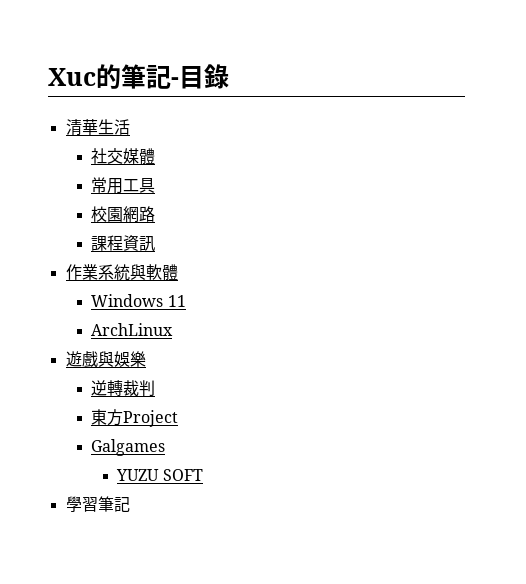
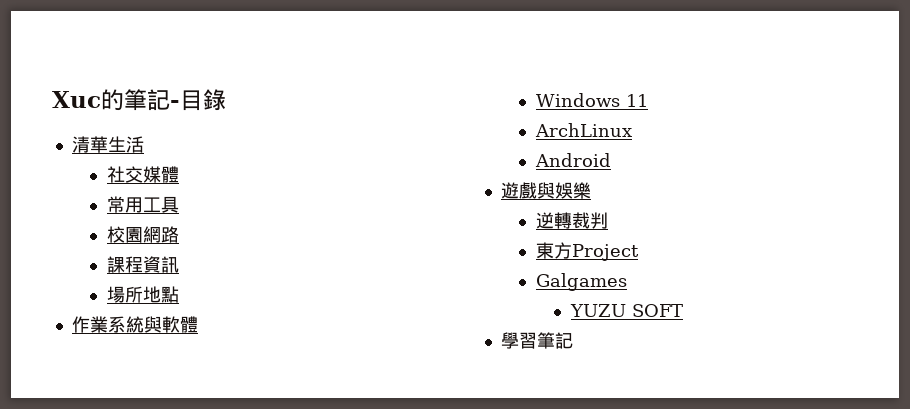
+ 場所地點
+ Android

